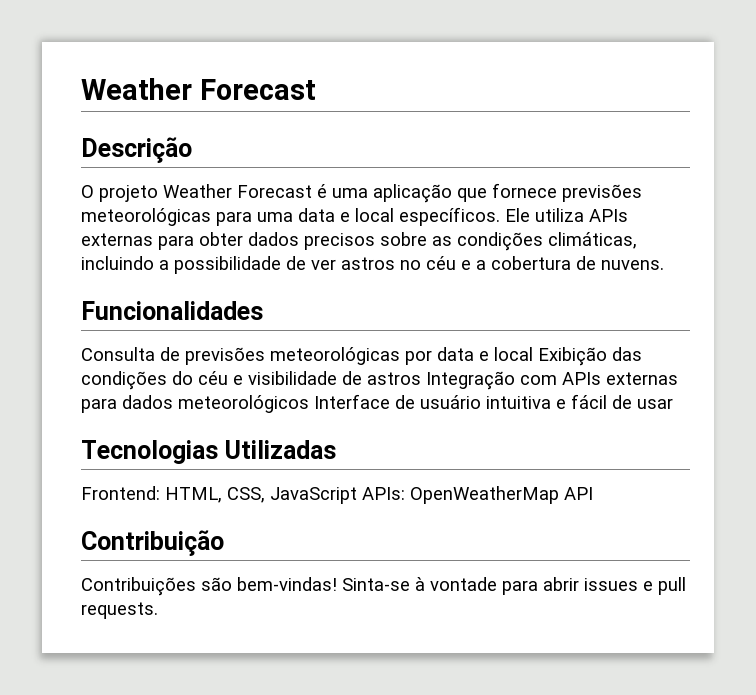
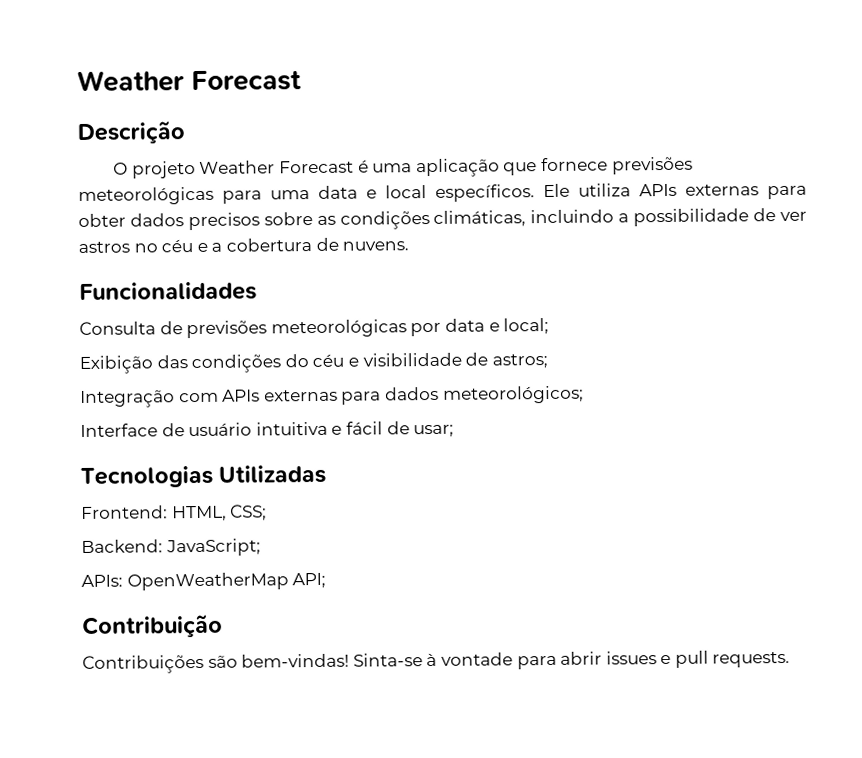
- Consulta de previsões meteorológicas por data e local Exibição das condições do céu e visibilidade de astros Integração com APIs externas para dados meteorológicos Interface de usuário intuitiva e fácil de usar
+ Consulta de previsões meteorológicas por data e local;
+ Exibição das condições do céu e visibilidade de astros;
+ Integração com APIs externas para dados meteorológicos;
+ Interface de usuário intuitiva e fácil de usar;
- Frontend: HTML, CSS, JavaScript APIs: OpenWeatherMap API
+ Frontend: HTML, CSS;
+ Backend: JavaScript;
+ APIs: OpenWeatherMap API;

